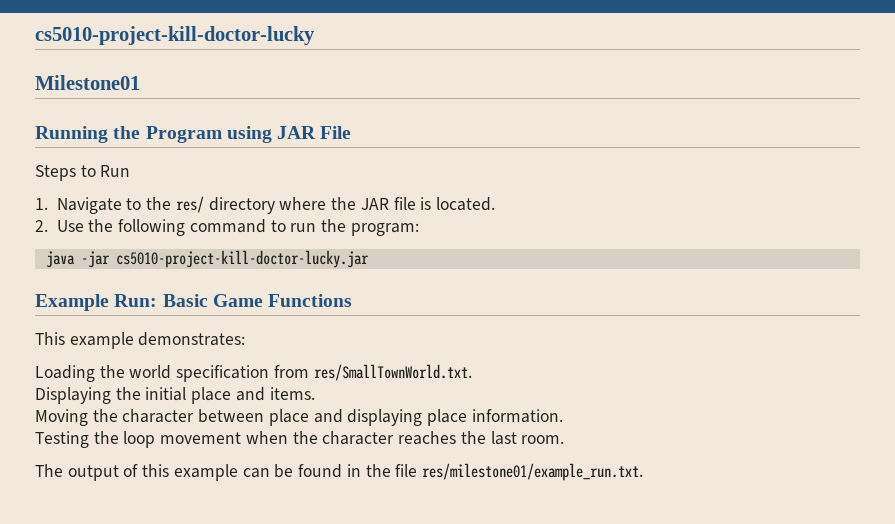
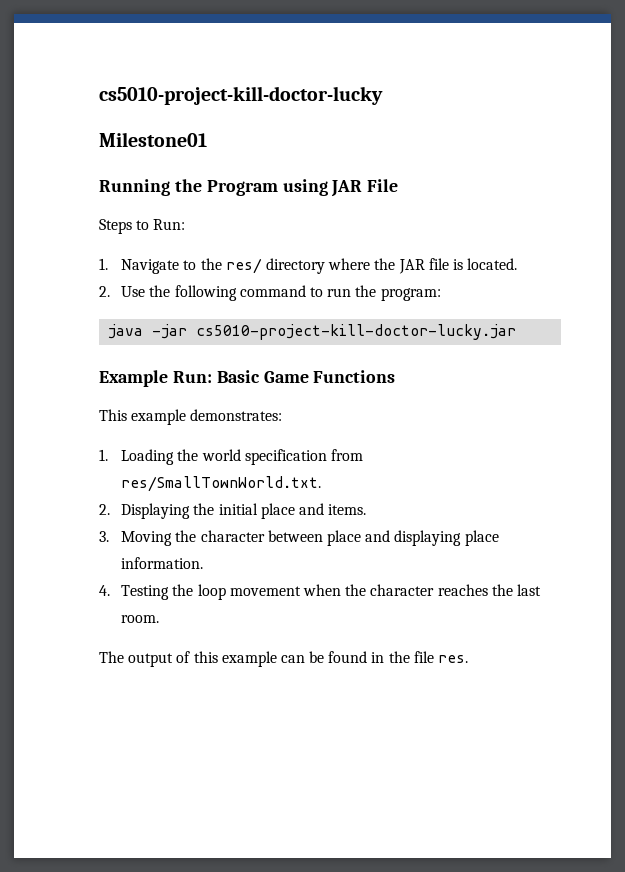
- Steps to Run
+ Steps to Run:
- Loading the world specification from res/SmallTownWorld.txt.
+ 1. Loading the world specification from res/SmallTownWorld.txt.
- Displaying the initial place and items.
+ 2. Displaying the initial place and items.
- Moving the character between place and displaying place information.
+ 3. Moving the character between place and displaying place information.
- Testing the loop movement when the character reaches the last room.
+ 4. Testing the loop movement when the character reaches the last room.
- The output of this example can be found in the file res/milestone01/example_run.txt.
+ The output of this example can be found in the file res.

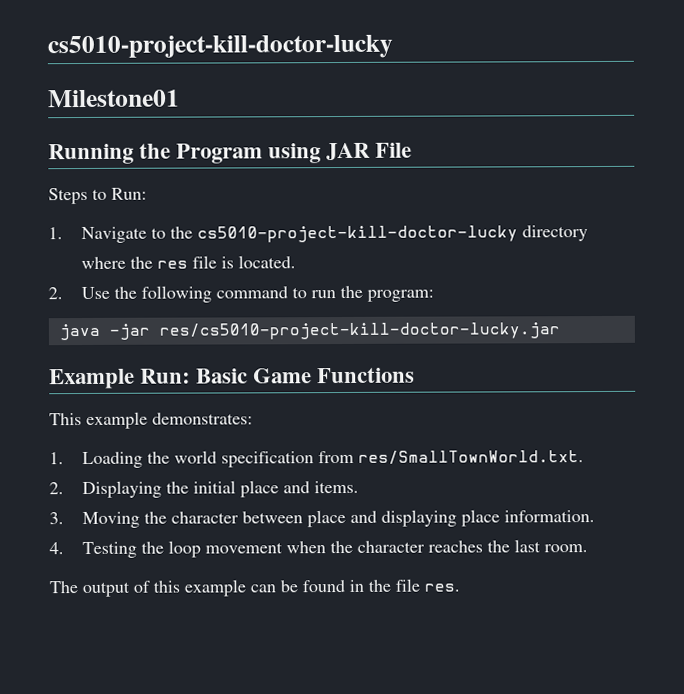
- 1. Navigate to the res/ directory where the JAR file is located.
+ 1. Navigate to the cs5010-project-kill-doctor-lucky directory where the res file is located.
- java -jar cs5010-project-kill-doctor-lucky.jar
+ java -jar res/cs5010-project-kill-doctor-lucky.jar

